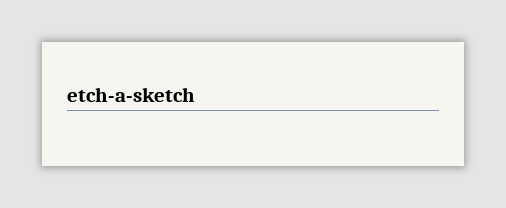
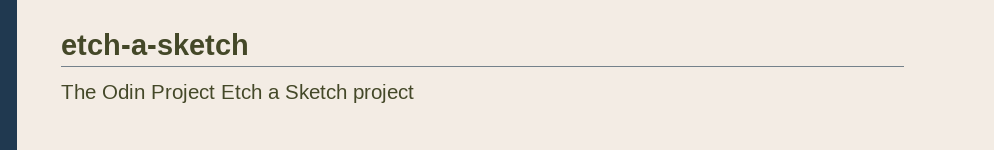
+ The Odin Project Etch a Sketch project

